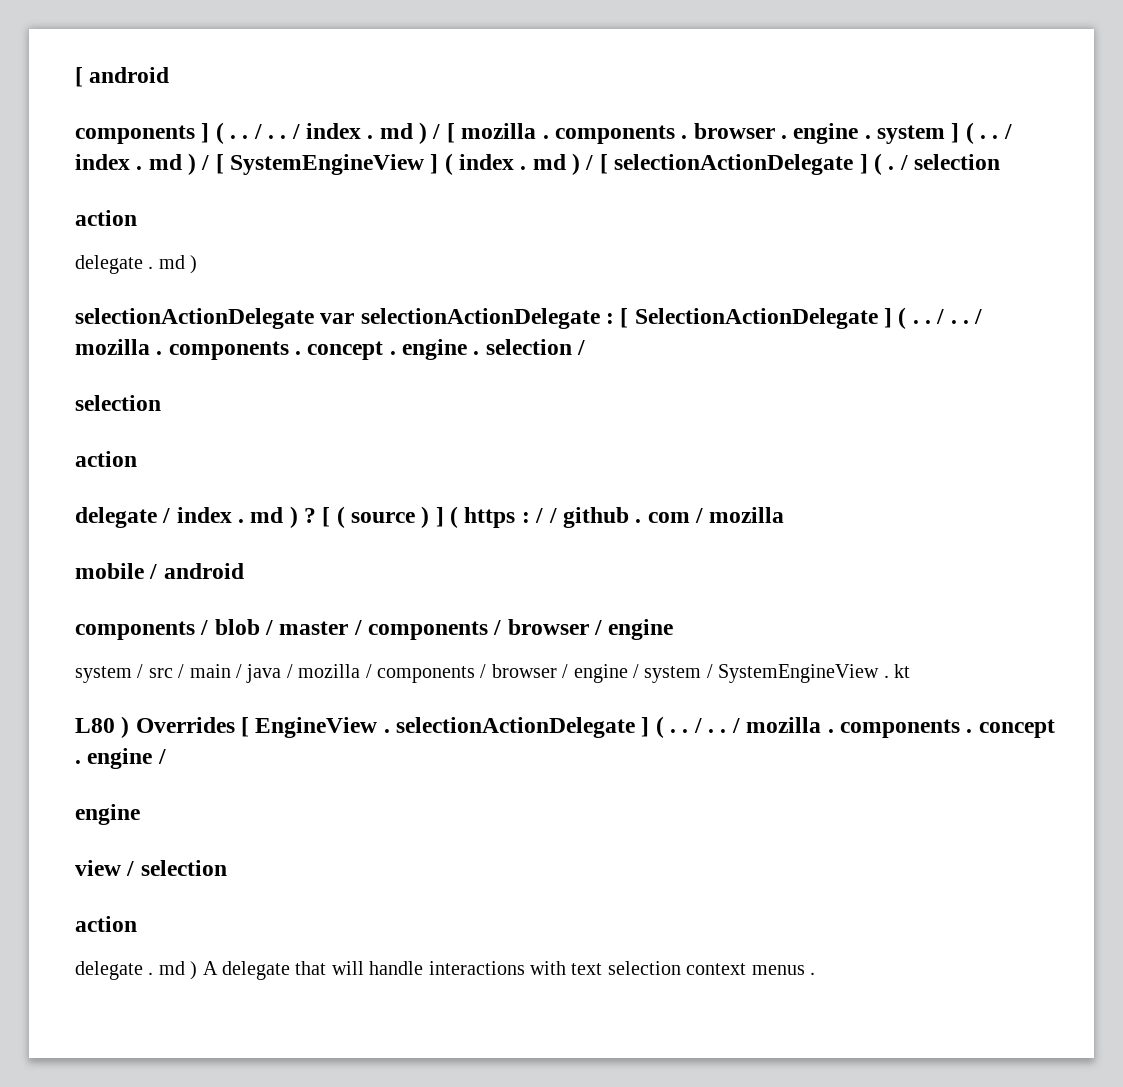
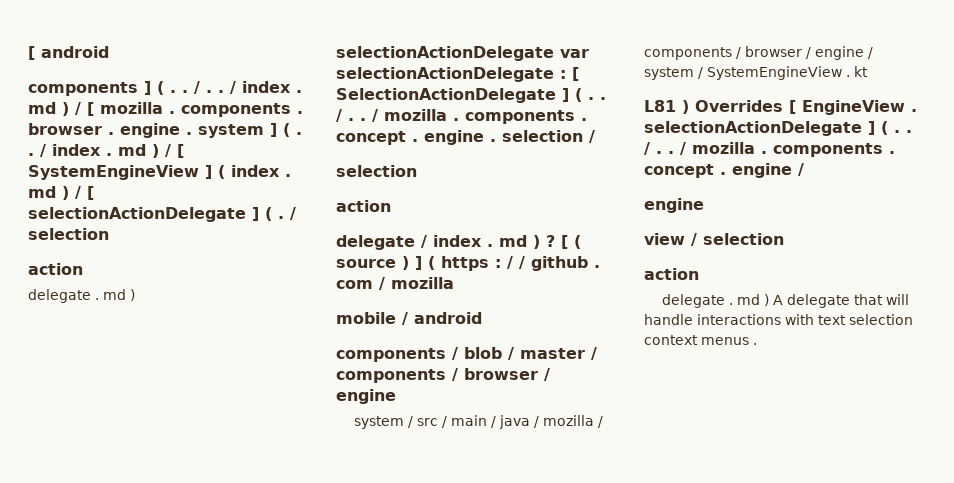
- L80 ) Overrides [ EngineView . selectionActionDelegate ] ( . .
+ L81 ) Overrides [ EngineView . selectionActionDelegate ] ( . .

